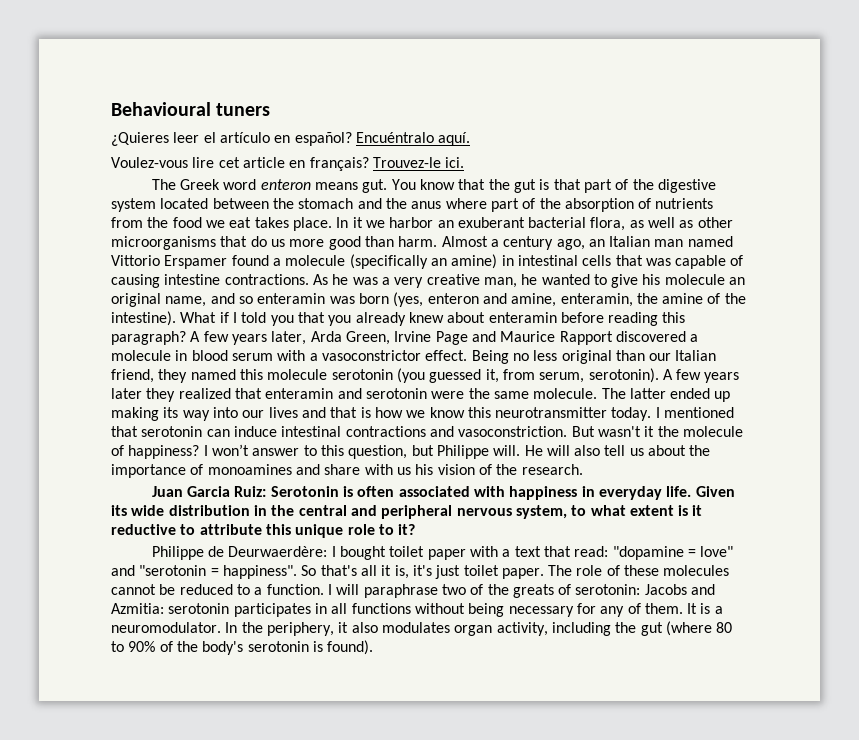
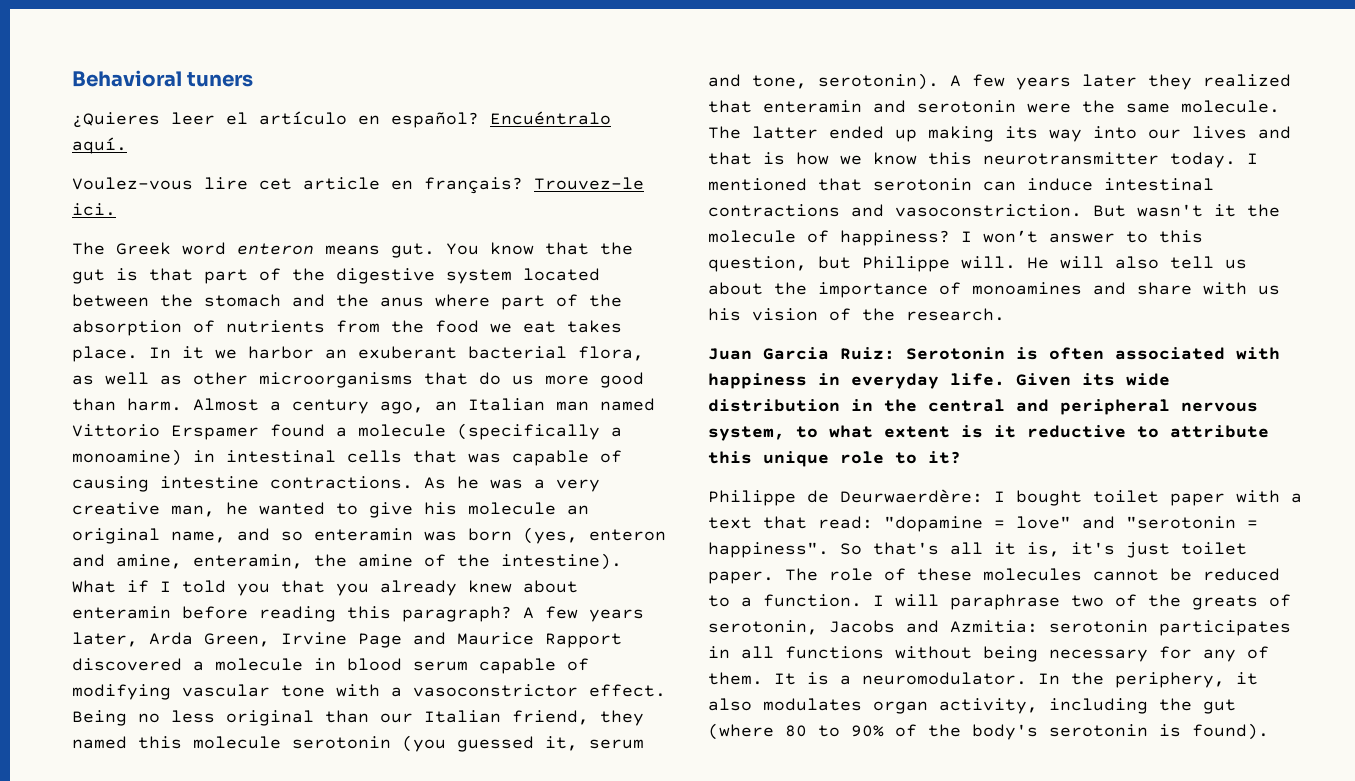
- Behavioural tuners
+ Behavioral tuners
- Almost a century ago, an Italian man named Vittorio Erspamer found a molecule (specifically an amine) in intestinal cells that was capable of causing intestine contractions.
+ Almost a century ago, an Italian man named Vittorio Erspamer found a molecule (specifically a monoamine) in intestinal cells that was capable of causing intestine contractions.
- A few years later, Arda Green, Irvine Page and Maurice Rapport discovered a molecule in blood serum with a vasoconstrictor effect.
+ A few years later, Arda Green, Irvine Page and Maurice Rapport discovered a molecule in blood serum capable of modifying vascular tone with a vasoconstrictor effect.
- Being no less original than our Italian friend, they named this molecule serotonin (you guessed it, from serum, serotonin).
+ Being no less original than our Italian friend, they named this molecule serotonin (you guessed it, serum and tone, serotonin).
- I will paraphrase two of the greats of serotonin: Jacobs and Azmitia: serotonin participates in all functions without being necessary for any of them.
+ I will paraphrase two of the greats of serotonin, Jacobs and Azmitia: serotonin participates in all functions without being necessary for any of them.

